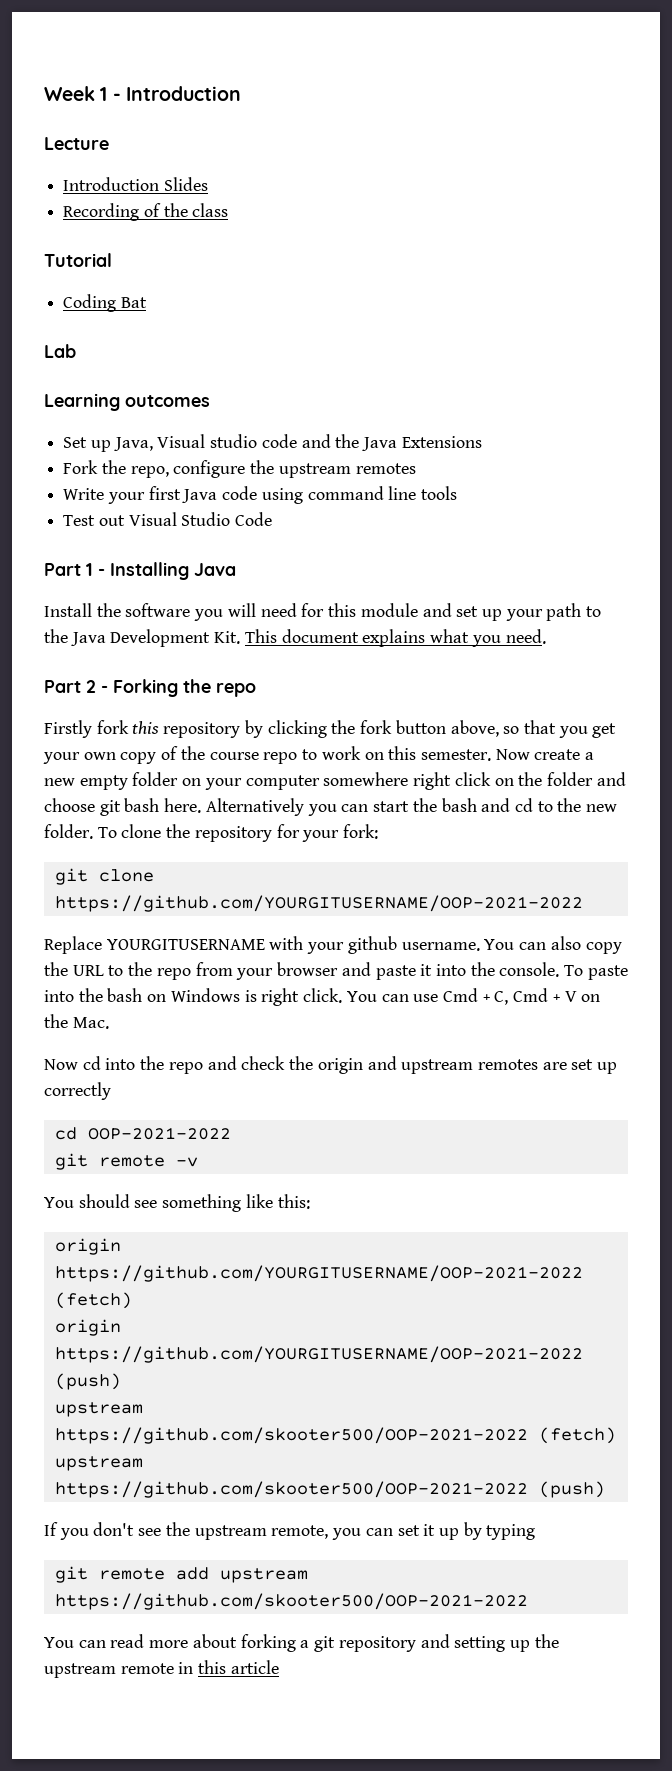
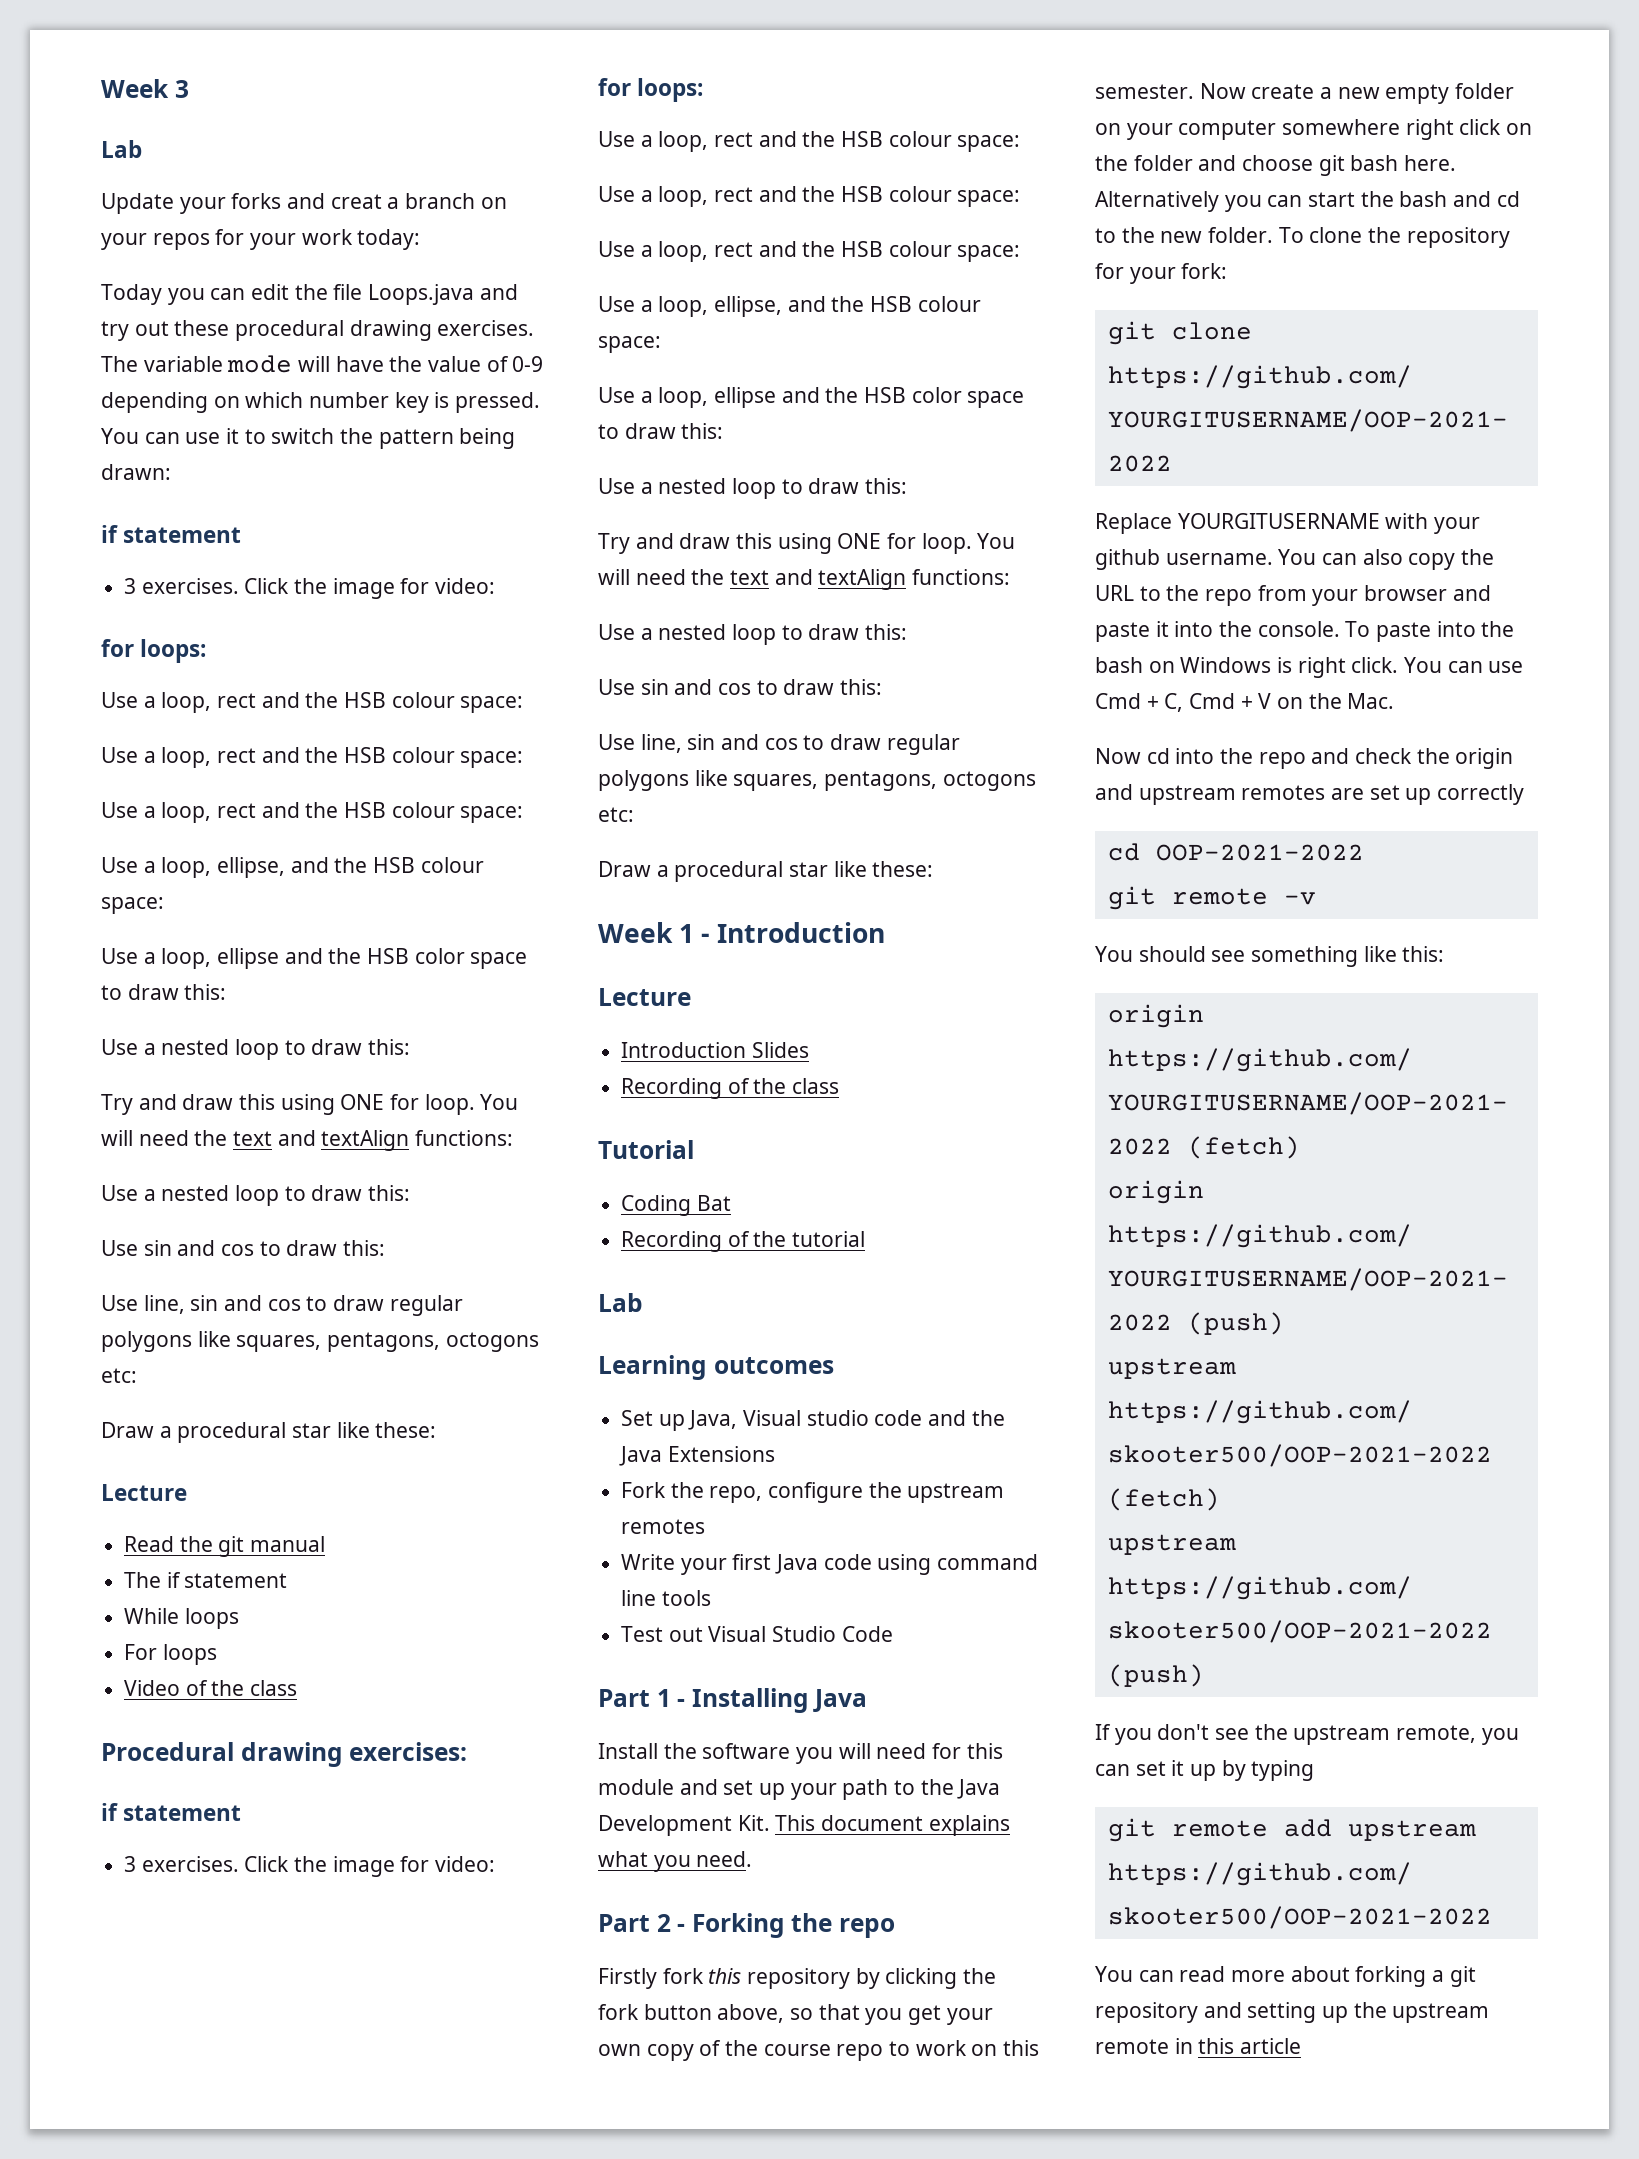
+ Week 3
+ Lab
+ Update your forks and creat a branch on your repos for your work today:
+ Today you can edit the file Loops.java and try out these procedural drawing exercises. The variable mode will have the value of 0-9 depending on which number key is pressed. You can use it to switch the pattern being drawn:
+ if statement
+ 3 exercises. Click the image for video:
+ for loops:
+ Use a loop, rect and the HSB colour space:
+ Use a loop, rect and the HSB colour space:
+ Use a loop, rect and the HSB colour space:
+ Use a loop, ellipse, and the HSB colour space:
+ Use a loop, ellipse and the HSB color space to draw this:
+ Use a nested loop to draw this:
+ Try and draw this using ONE for loop. You will need the text and textAlign functions:
+ Use a nested loop to draw this:
+ Use sin and cos to draw this:
+ Use line, sin and cos to draw regular polygons like squares, pentagons, octogons etc:
+ Draw a procedural star like these:
+ Lecture
+ Read the git manual
+ The if statement
+ While loops
+ For loops
+ Video of the class
+ Procedural drawing exercises:
+ if statement
+ 3 exercises. Click the image for video:
+ for loops:
+ Use a loop, rect and the HSB colour space:
+ Use a loop, rect and the HSB colour space:
+ Use a loop, rect and the HSB colour space:
+ Use a loop, ellipse, and the HSB colour space:
+ Use a loop, ellipse and the HSB color space to draw this:
+ Use a nested loop to draw this:
+ Try and draw this using ONE for loop. You will need the text and textAlign functions:
+ Use a nested loop to draw this:
+ Use sin and cos to draw this:
+ Use line, sin and cos to draw regular polygons like squares, pentagons, octogons etc:
+ Draw a procedural star like these:
+ Recording of the tutorial

